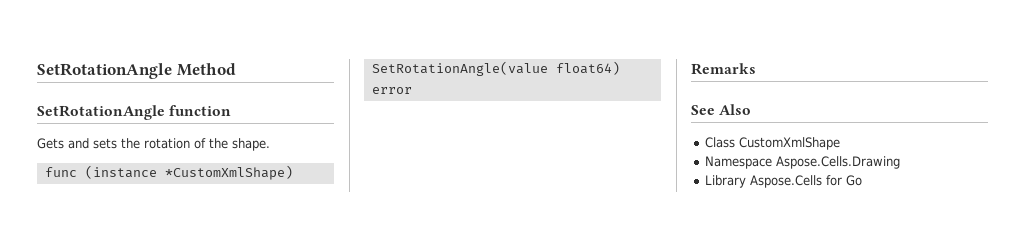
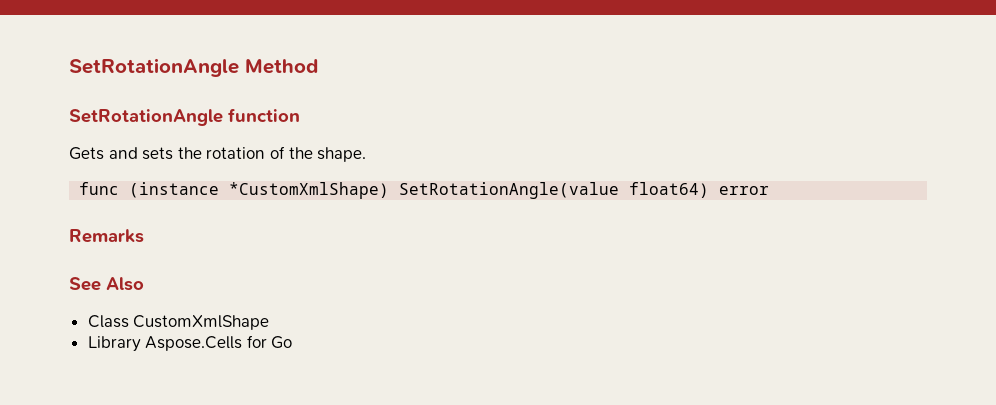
- Namespace Aspose.Cells.Drawing

